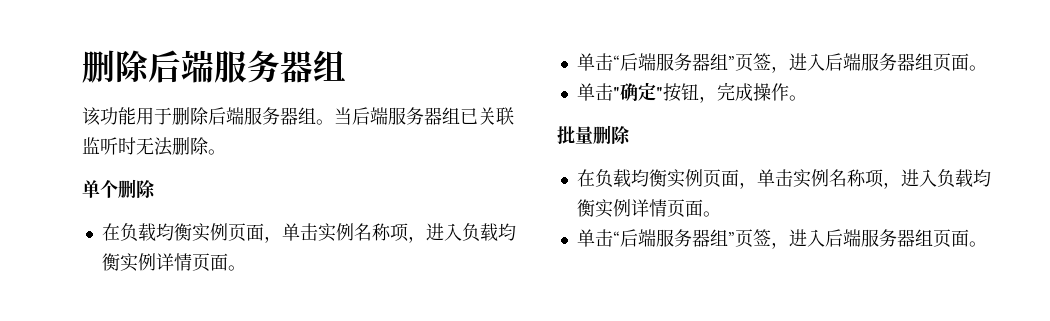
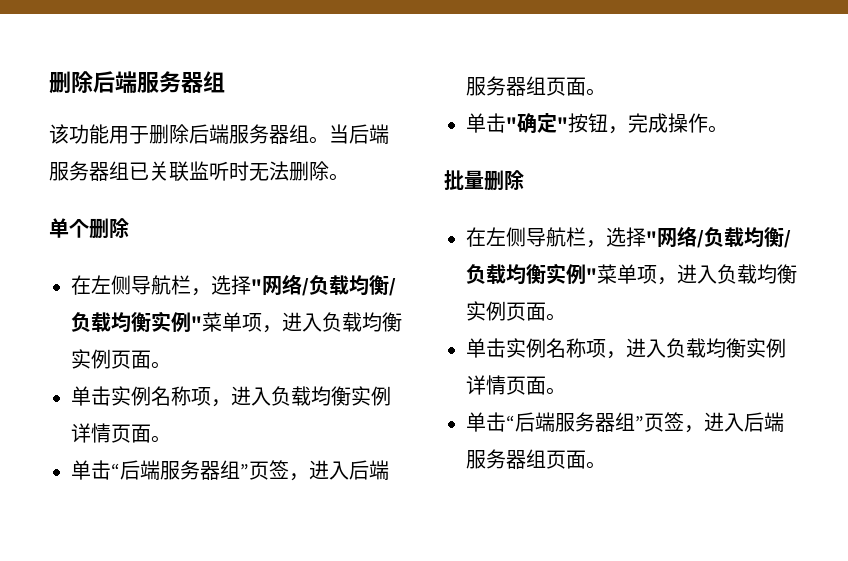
  单个删除
- 在负载均衡实例页面，单击实例名称项，进入负载均衡实例详情页面。
+ 在左侧导航栏，选择"网络/负载均衡/负载均衡实例"菜单项，进入负载均衡实例页面。
+ 单击实例名称项，进入负载均衡实例详情页面。
  批量删除
- 在负载均衡实例页面，单击实例名称项，进入负载均衡实例详情页面。
+ 在左侧导航栏，选择"网络/负载均衡/负载均衡实例"菜单项，进入负载均衡实例页面。
+ 单击实例名称项，进入负载均衡实例详情页面。

